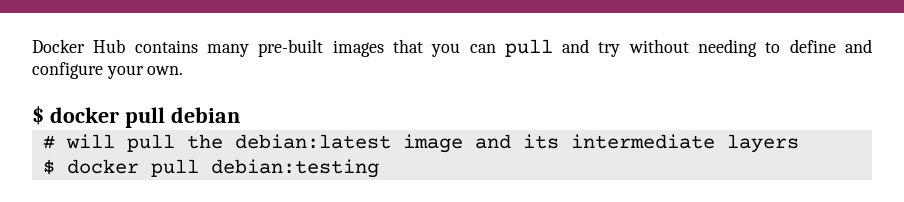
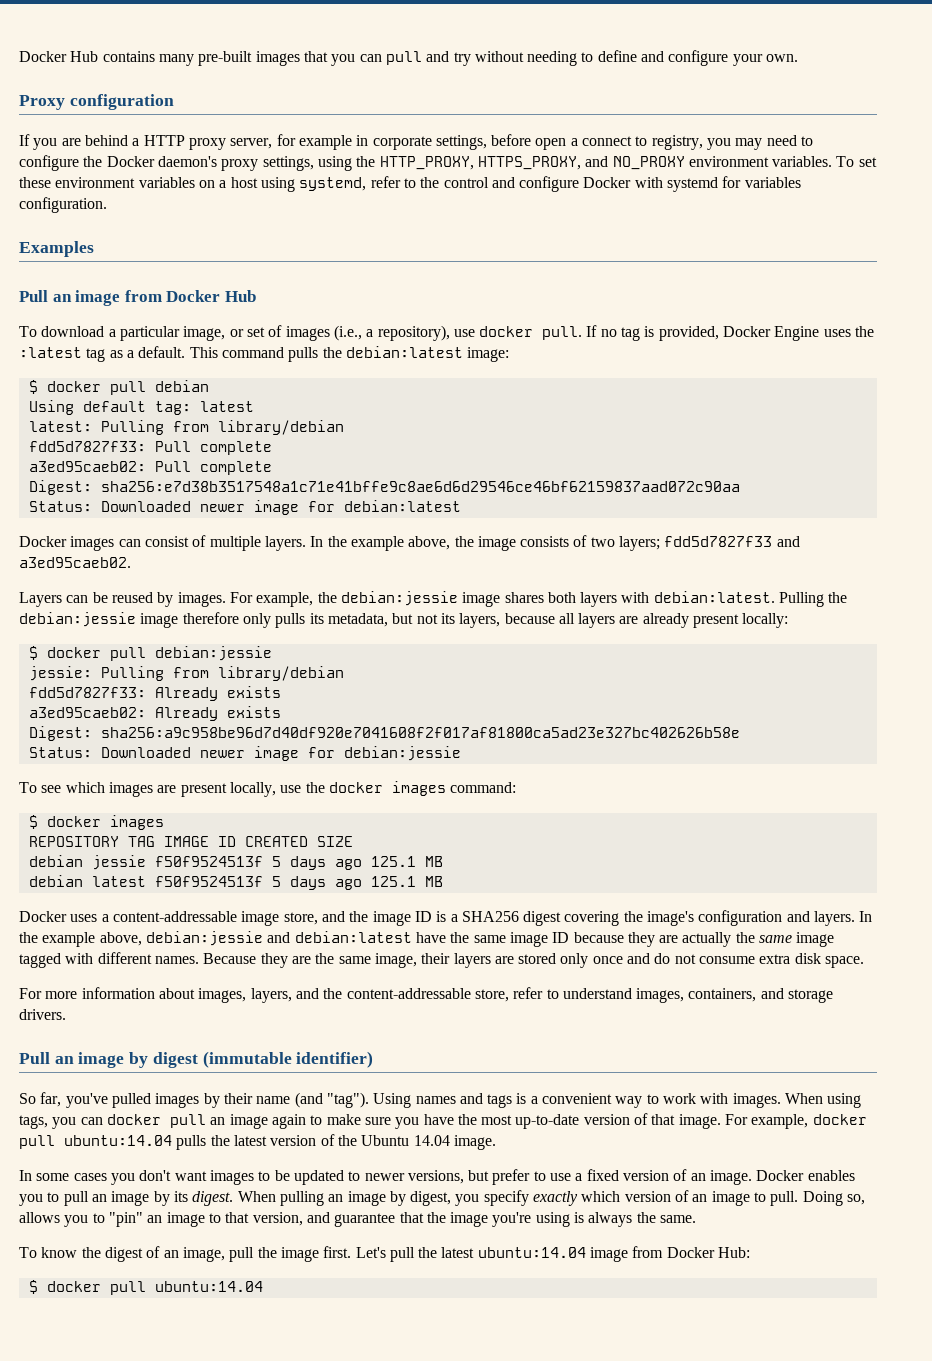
+ Proxy configuration
+ If you are behind a HTTP proxy server, for example in corporate settings, before open a connect to registry, you may need to configure the Docker daemon's proxy settings, using the HTTP_PROXY, HTTPS_PROXY, and NO_PROXY environment variables. To set these environment variables on a host using systemd, refer to the control and configure Docker with systemd for variables configuration.
+ Examples
+ Pull an image from Docker Hub
+ To download a particular image, or set of images (i.e., a repository), use docker pull. If no tag is provided, Docker Engine uses the :latest tag as a default. This command pulls the debian:latest image:
  $ docker pull debian
- # will pull the debian:latest image and its intermediate layers
- $ docker pull debian:testing
+ Using default tag: latest
+ latest: Pulling from library/debian
+ fdd5d7827f33: Pull complete
+ a3ed95caeb02: Pull complete
+ Digest: sha256:e7d38b3517548a1c71e41bffe9c8ae6d6d29546ce46bf62159837aad072c90aa
+ Status: Downloaded newer image for debian:latest
+ Docker images can consist of multiple layers. In the example above, the image consists of two layers; fdd5d7827f33 and a3ed95caeb02.
+ Layers can be reused by images. For example, the debian:jessie image shares both layers with debian:latest. Pulling the debian:jessie image therefore only pulls its metadata, but not its layers, because all layers are already present locally:
+ $ docker pull debian:jessie
+ jessie: Pulling from library/debian
+ fdd5d7827f33: Already exists
+ a3ed95caeb02: Already exists
+ Digest: sha256:a9c958be96d7d40df920e7041608f2f017af81800ca5ad23e327bc402626b58e
+ Status: Downloaded newer image for debian:jessie
+ To see which images are present locally, use the docker images command:
+ $ docker images
+ REPOSITORY TAG IMAGE ID CREATED SIZE
+ debian jessie f50f9524513f 5 days ago 125.1 MB
+ debian latest f50f9524513f 5 days ago 125.1 MB
+ Docker uses a content-addressable image store, and the image ID is a SHA256 digest covering the image's configuration and layers. In the example above, debian:jessie and debian:latest have the same image ID because they are actually the same image tagged with different names. Because they are the same image, their layers are stored only once and do not consume extra disk space.
+ For more information about images, layers, and the content-addressable store, refer to understand images, containers, and storage drivers.
+ Pull an image by digest (immutable identifier)
+ So far, you've pulled images by their name (and "tag"). Using names and tags is a convenient way to work with images. When using tags, you can docker pull an image again to make sure you have the most up-to-date version of that image. For example, docker pull ubuntu:14.04 pulls the latest version of the Ubuntu 14.04 image.
+ In some cases you don't want images to be updated to newer versions, but prefer to use a fixed version of an image. Docker enables you to pull an image by its digest. When pulling an image by digest, you specify exactly which version of an image to pull. Doing so, allows you to "pin" an image to that version, and guarantee that the image you're using is always the same.
+ To know the digest of an image, pull the image first. Let's pull the latest ubuntu:14.04 image from Docker Hub:
+ $ docker pull ubuntu:14.04

